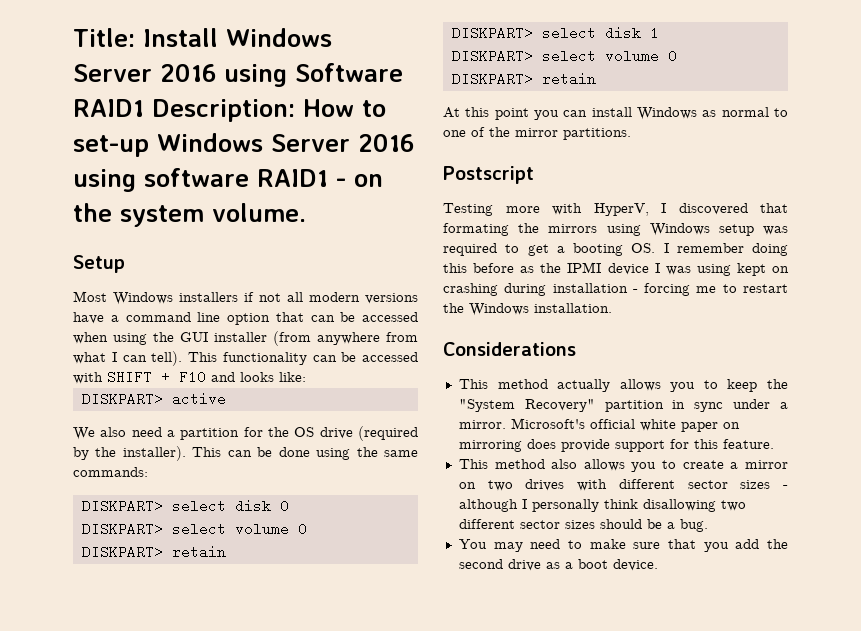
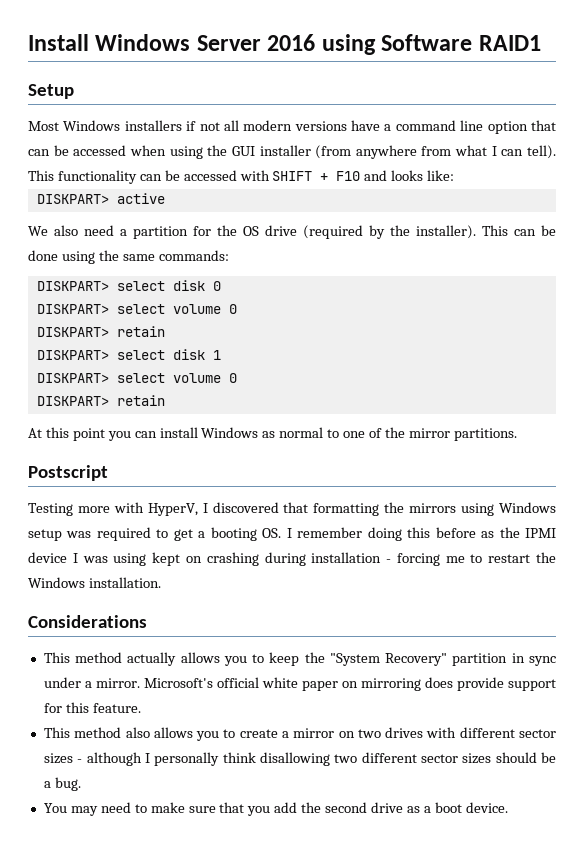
- Title: Install Windows Server 2016 using Software RAID1 Description: How to set-up Windows Server 2016 using software RAID1 - on the system volume.
+ Install Windows Server 2016 using Software RAID1
- Testing more with HyperV, I discovered that formating the mirrors using Windows setup was required to get a booting OS. I remember doing this before as the IPMI device I was using kept on crashing during installation - forcing me to restart the Windows installation.
+ Testing more with HyperV, I discovered that formatting the mirrors using Windows setup was required to get a booting OS. I remember doing this before as the IPMI device I was using kept on crashing during installation - forcing me to restart the Windows installation.

